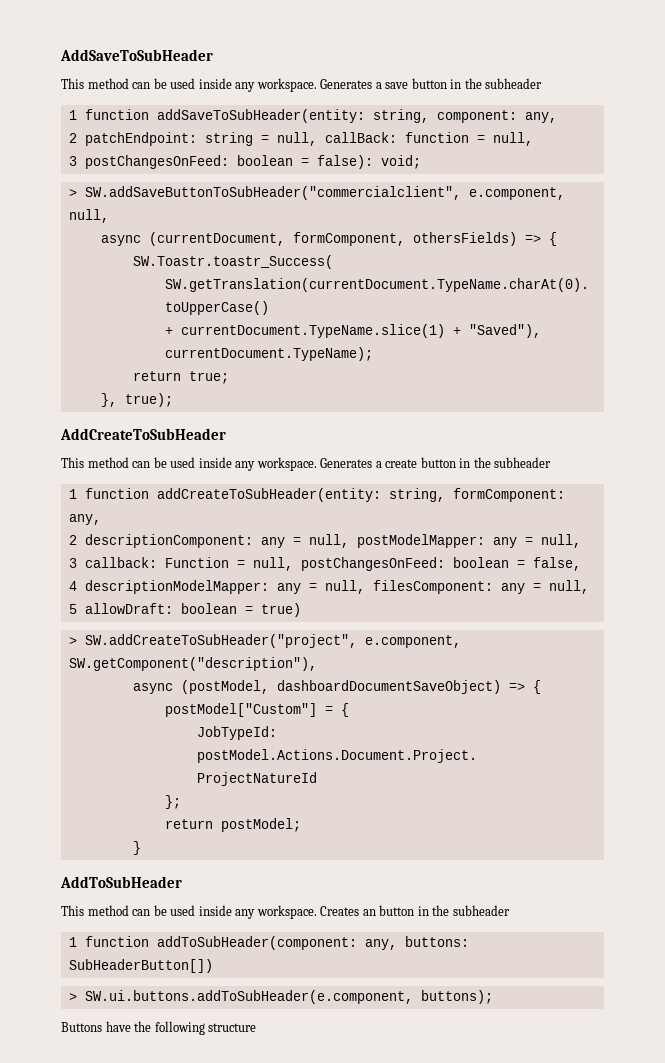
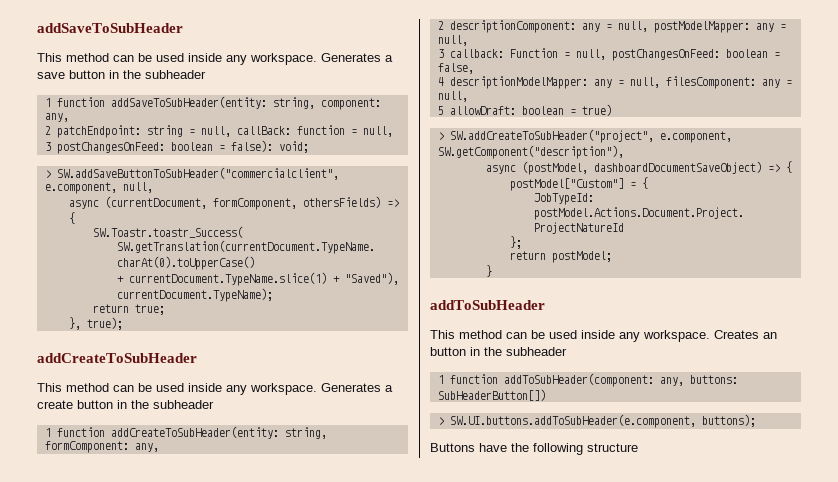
- AddSaveToSubHeader
+ addSaveToSubHeader
- AddCreateToSubHeader
+ addCreateToSubHeader
- AddToSubHeader
+ addToSubHeader
- > SW.ui.buttons.addToSubHeader(e.component, buttons);
+ > SW.UI.buttons.addToSubHeader(e.component, buttons);

